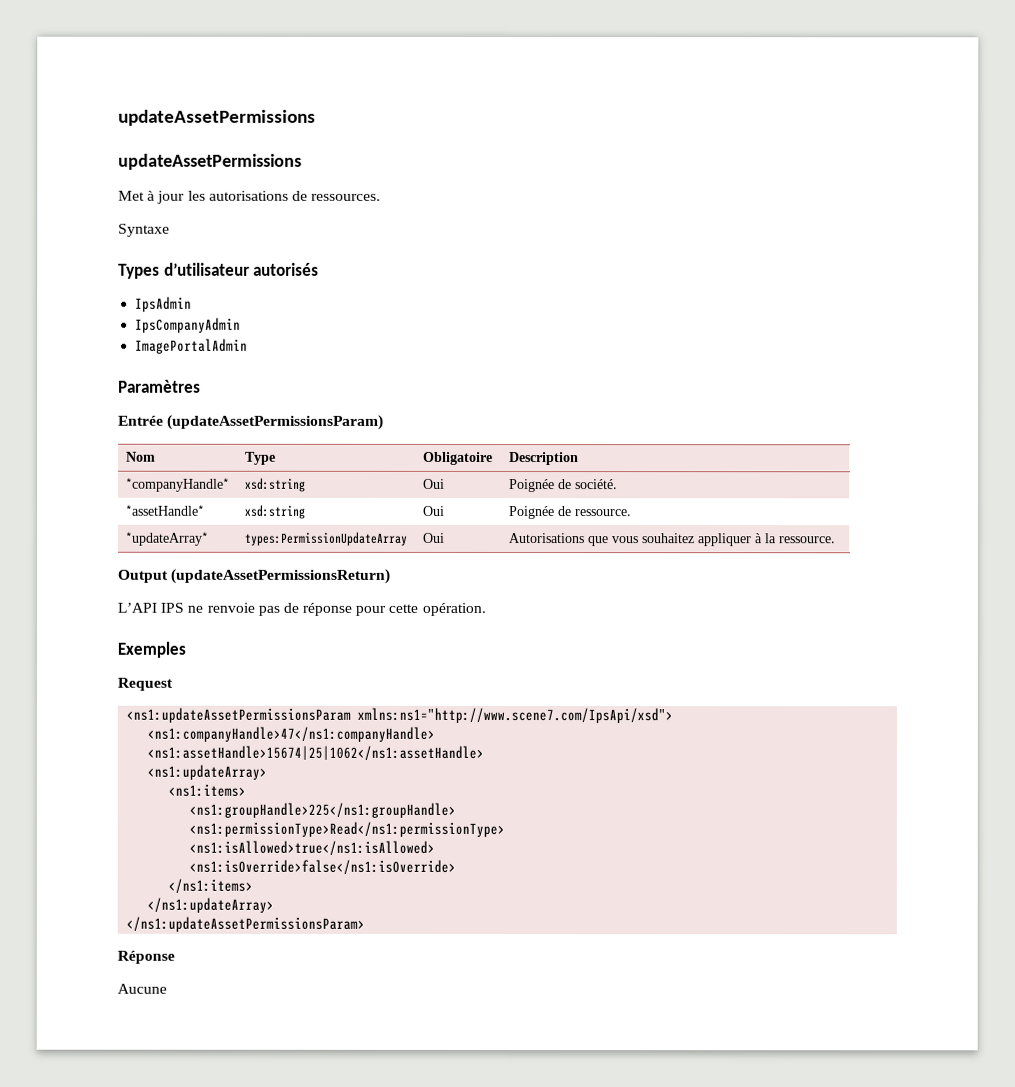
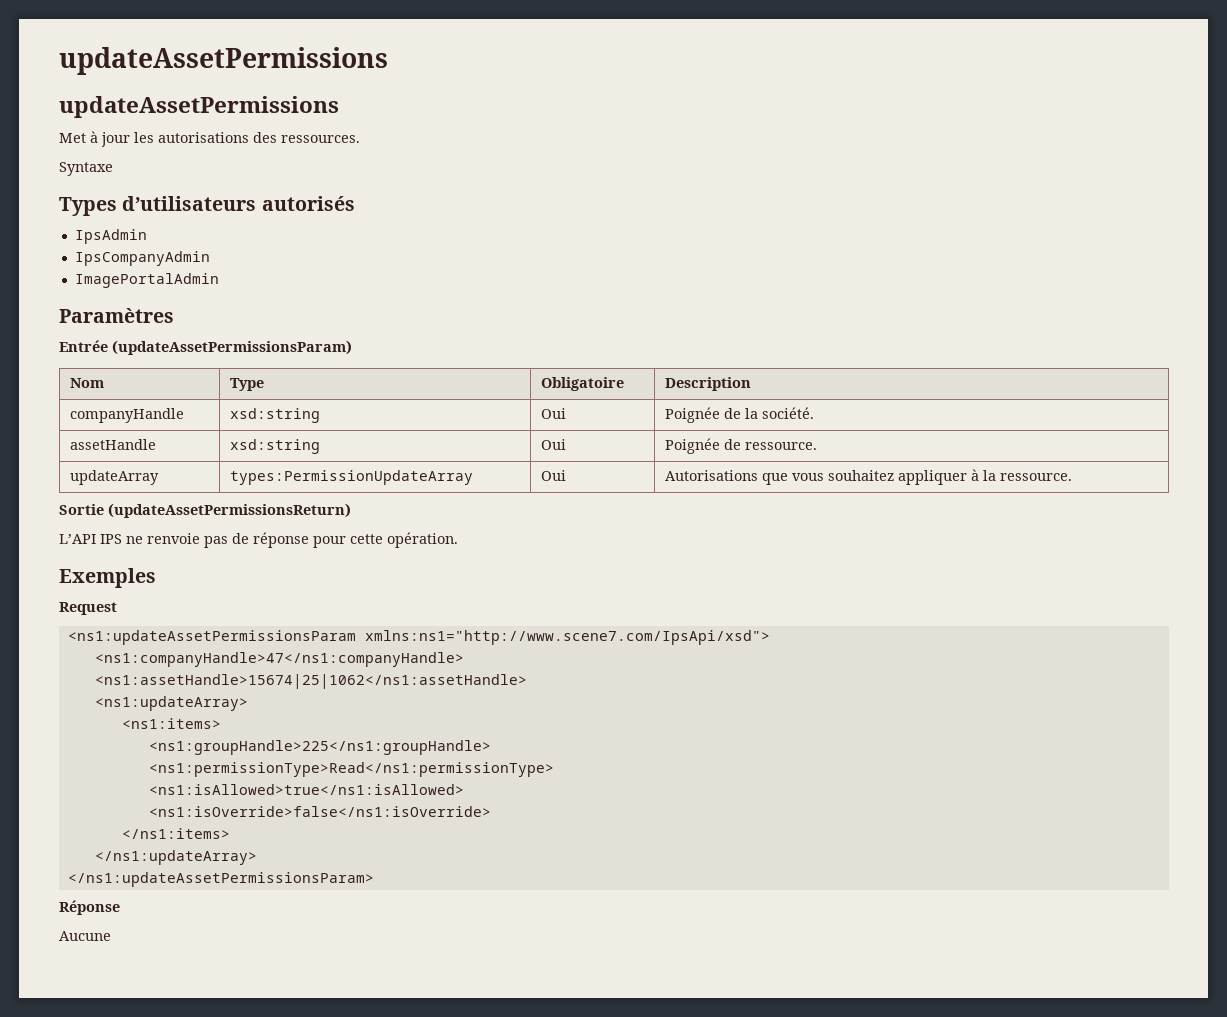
- Met à jour les autorisations de ressources.
+ Met à jour les autorisations des ressources.
- Types d’utilisateur autorisés
+ Types d’utilisateurs autorisés
- *companyHandle* | xsd:string | Oui | Poignée de société.
+ companyHandle | xsd:string | Oui | Poignée de la société.
- *assetHandle* | xsd:string | Oui | Poignée de ressource.
+ assetHandle | xsd:string | Oui | Poignée de ressource.
- *updateArray* | types:PermissionUpdateArray | Oui | Autorisations que vous souhaitez appliquer à la ressource.
+ updateArray | types:PermissionUpdateArray | Oui | Autorisations que vous souhaitez appliquer à la ressource.
- Output (updateAssetPermissionsReturn)
+ Sortie (updateAssetPermissionsReturn)

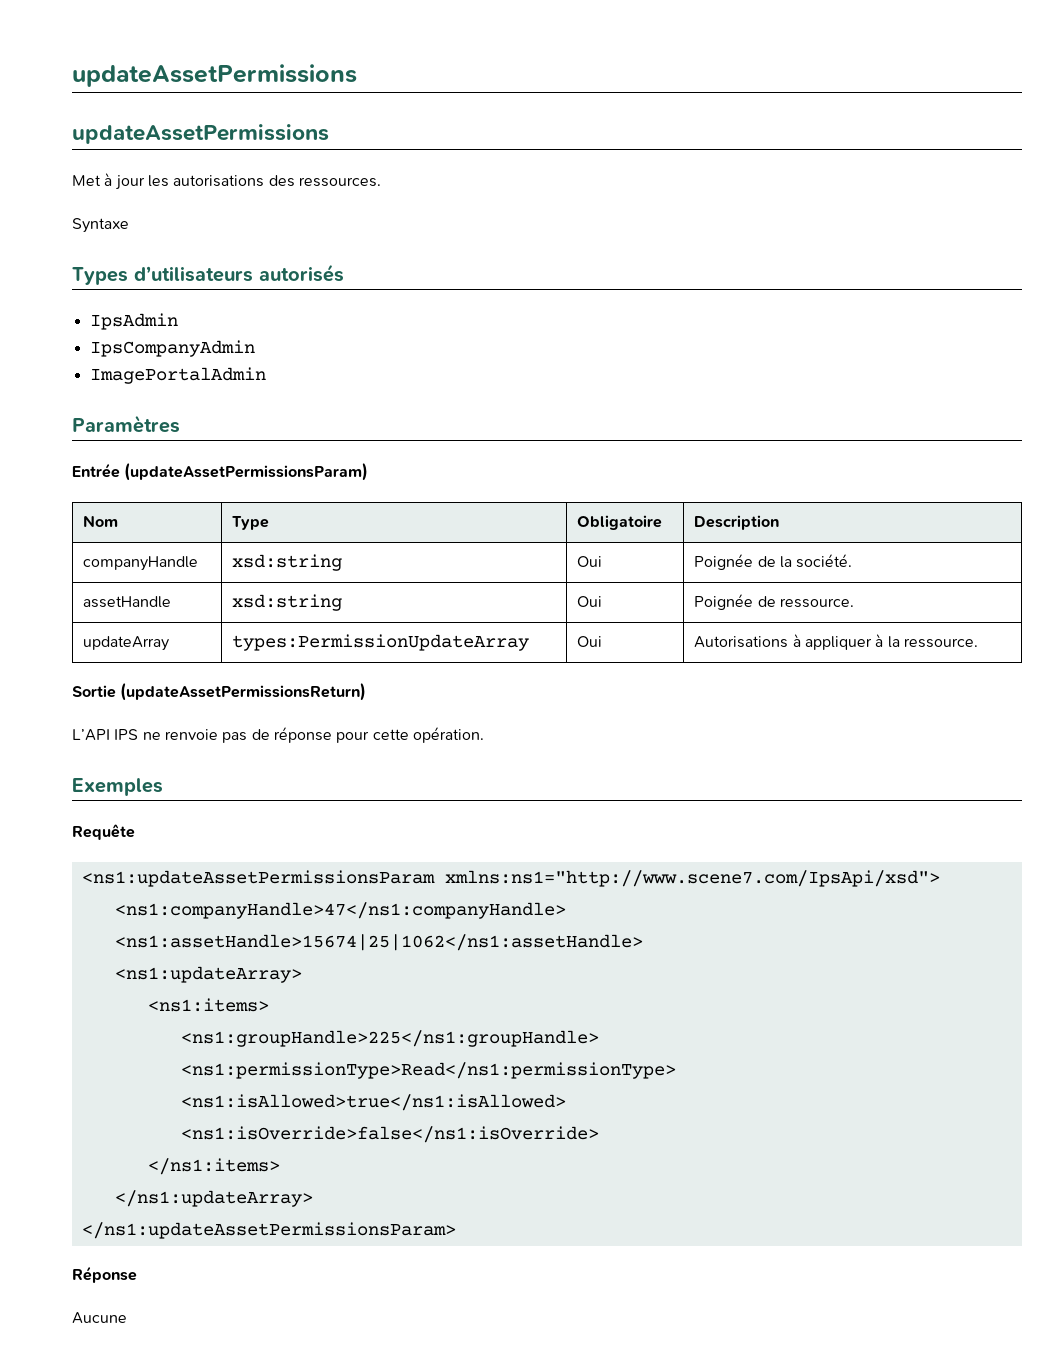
- updateArray | types:PermissionUpdateArray | Oui | Autorisations que vous souhaitez appliquer à la ressource.
+ updateArray | types:PermissionUpdateArray | Oui | Autorisations à appliquer à la ressource.
- Request
+ Requête

